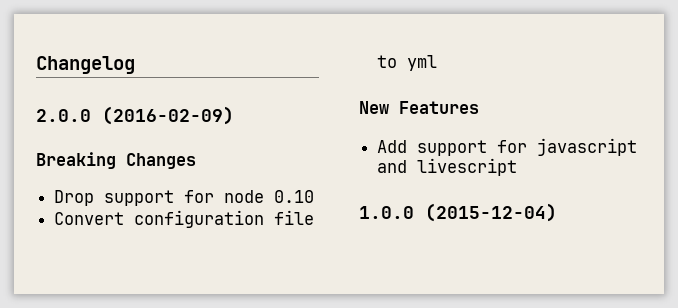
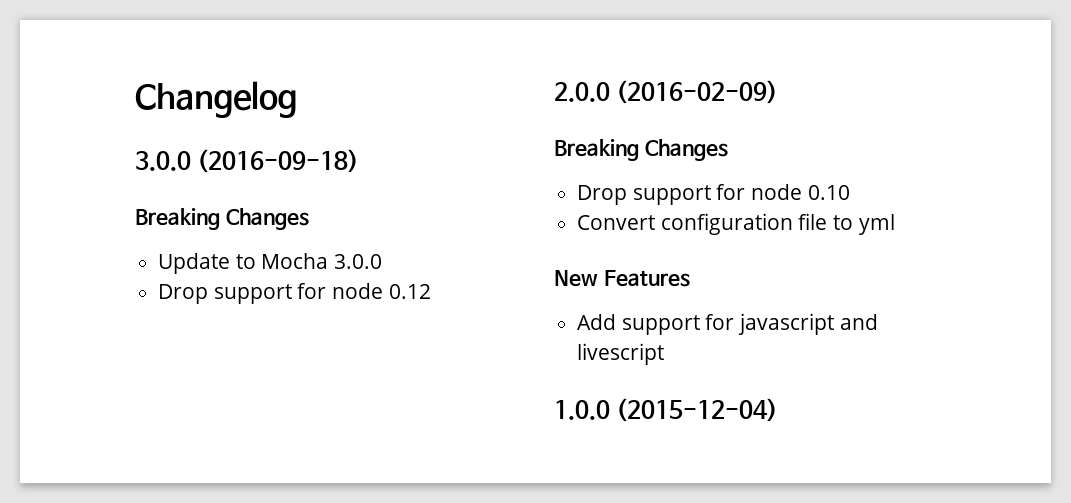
+ 3.0.0 (2016-09-18)
+ Breaking Changes
+ Update to Mocha 3.0.0
+ Drop support for node 0.12

